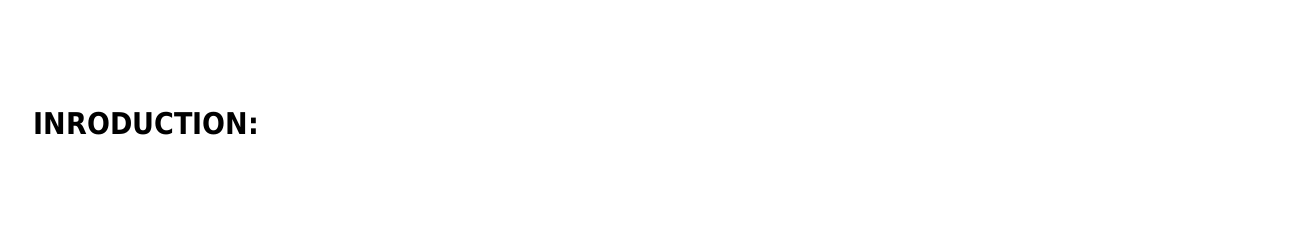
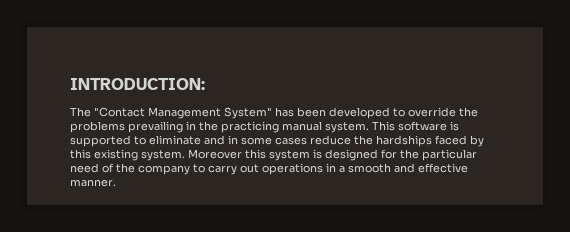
- INRODUCTION:
+ INTRODUCTION:
+ The "Contact Management System" has been developed to override the problems prevailing in the practicing manual system. This software is supported to eliminate and in some cases reduce the hardships faced by this existing system. Moreover this system is designed for the particular need of the company to carry out operations in a smooth and effective manner.

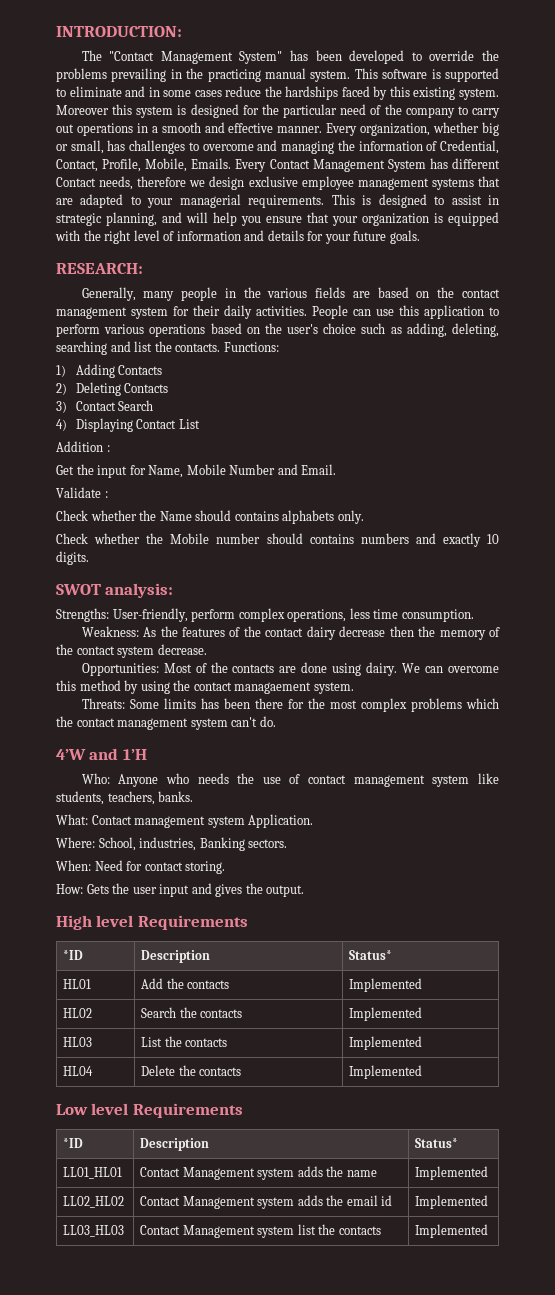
+ Every organization, whether big or small, has challenges to overcome and managing the information of Credential, Contact, Profile, Mobile, Emails. Every Contact Management System has different Contact needs, therefore we design exclusive employee management systems that are adapted to your managerial requirements. This is designed to assist in strategic planning, and will help you ensure that your organization is equipped with the right level of information and details for your future goals.
+ RESEARCH:
+ Generally, many people in the various fields are based on the contact management system for their daily activities. People can use this application to perform various operations based on the user's choice such as adding, deleting, searching and list the contacts. Functions:
+ 1) Adding Contacts
+ 2) Deleting Contacts
+ 3) Contact Search
+ 4) Displaying Contact List
+ Addition :
+ Get the input for Name, Mobile Number and Email.
+ Validate :
+ Check whether the Name should contains alphabets only.
+ Check whether the Mobile number should contains numbers and exactly 10 digits.
+ SWOT analysis:
+ Strengths: User-friendly, perform complex operations, less time consumption.
+ Weakness: As the features of the contact dairy decrease then the memory of the contact system decrease.
+ Opportunities: Most of the contacts are done using dairy. We can overcome this method by using the contact managaement system.
+ Threats: Some limits has been there for the most complex problems which the contact management system can't do.
+ 4’W and 1’H
+ Who: Anyone who needs the use of contact management system like students, teachers, banks.
+ What: Contact management system Application.
+ Where: School, industries, Banking sectors.
+ When: Need for contact storing.
+ How: Gets the user input and gives the output.
+ High level Requirements
+ *ID | Description | Status*
+ HL01 | Add the contacts | Implemented
+ HL02 | Search the contacts | Implemented
+ HL03 | List the contacts | Implemented
+ HL04 | Delete the contacts | Implemented
+ Low level Requirements
+ *ID | Description | Status*
+ LL01_HL01 | Contact Management system adds the name | Implemented
+ LL02_HL02 | Contact Management system adds the email id | Implemented
+ LL03_HL03 | Contact Management system list the contacts | Implemented

